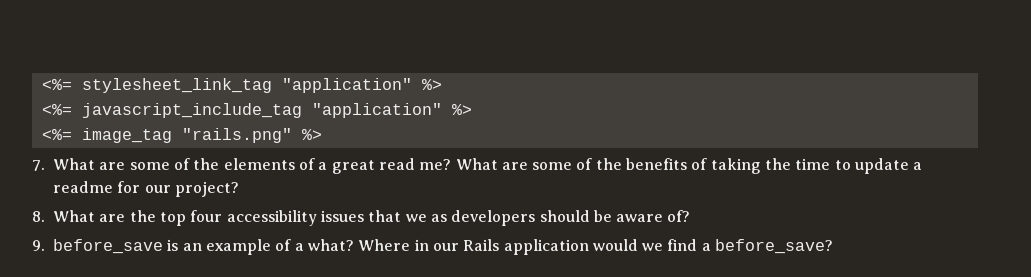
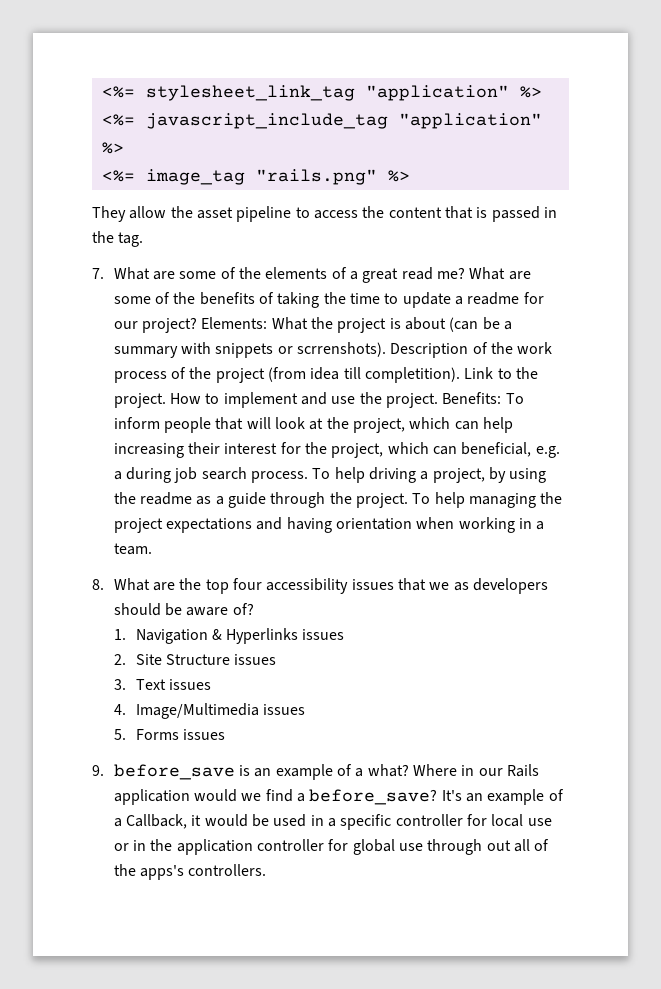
+ They allow the asset pipeline to access the content that is passed in the tag.
+ Elements: What the project is about (can be a summary with snippets or scrrenshots). Description of the work process of the project (from idea till completition). Link to the project. How to implement and use the project. Benefits: To inform people that will look at the project, which can help increasing their interest for the project, which can beneficial, e.g. a during job search process. To help driving a project, by using the readme as a guide through the project. To help managing the project expectations and having orientation when working in a team.
+ 1. Navigation & Hyperlinks issues
+ 2. Site Structure issues
+ 3. Text issues
+ 4. Image/Multimedia issues
+ 5. Forms issues
+ It's an example of a Callback, it would be used in a specific controller for local use or in the application controller for global use through out all of the apps's controllers.

